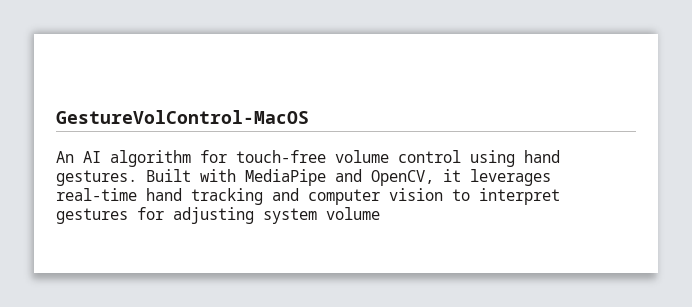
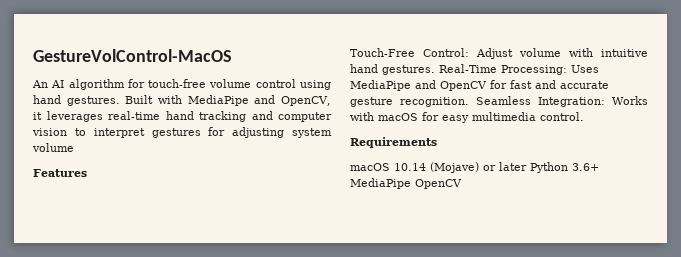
+ Features
+ Touch-Free Control: Adjust volume with intuitive hand gestures. Real-Time Processing: Uses MediaPipe and OpenCV for fast and accurate gesture recognition. Seamless Integration: Works with macOS for easy multimedia control.
+ Requirements
+ macOS 10.14 (Mojave) or later Python 3.6+ MediaPipe OpenCV

